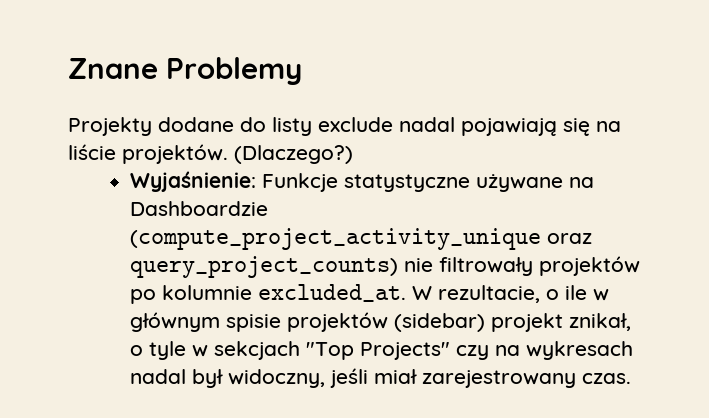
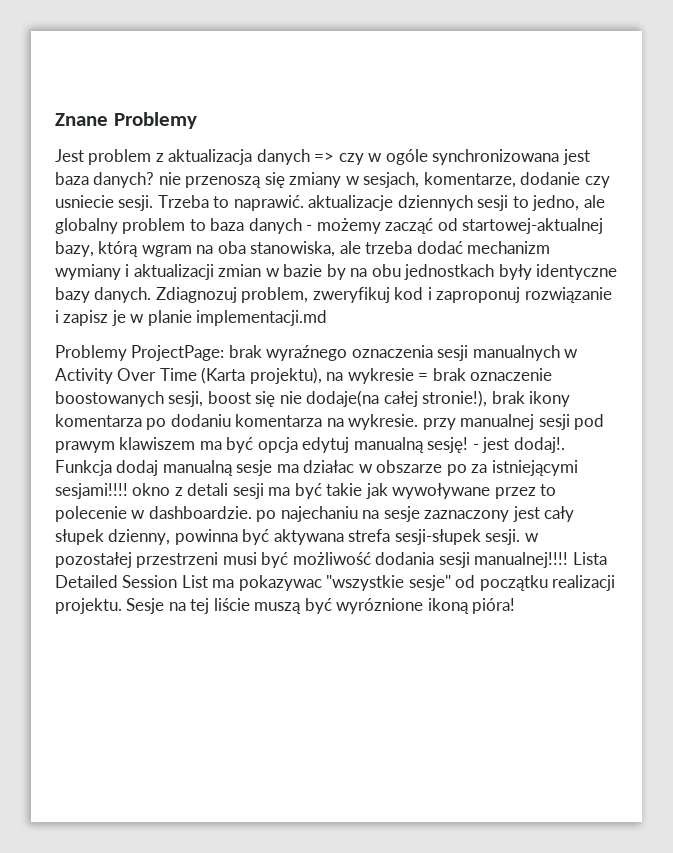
- Projekty dodane do listy exclude nadal pojawiają się na liście projektów. (Dlaczego?)
- Wyjaśnienie: Funkcje statystyczne używane na Dashboardzie (compute_project_activity_unique oraz query_project_counts) nie filtrowały projektów po kolumnie excluded_at. W rezultacie, o ile w głównym spisie projektów (sidebar) projekt znikał, o tyle w sekcjach "Top Projects" czy na wykresach nadal był widoczny, jeśli miał zarejestrowany czas.
+ Jest problem z aktualizacja danych => czy w ogóle synchronizowana jest baza danych? nie przenoszą się zmiany w sesjach, komentarze, dodanie czy usniecie sesji. Trzeba to naprawić. aktualizacje dziennych sesji to jedno, ale globalny problem to baza danych - możemy zacząć od startowej-aktualnej bazy, którą wgram na oba stanowiska, ale trzeba dodać mechanizm wymiany i aktualizacji zmian w bazie by na obu jednostkach były identyczne bazy danych. Zdiagnozuj problem, zweryfikuj kod i zaproponuj rozwiązanie i zapisz je w planie implementacji.md
+ Problemy ProjectPage: brak wyraźnego oznaczenia sesji manualnych w Activity Over Time (Karta projektu), na wykresie = brak oznaczenie boostowanych sesji, boost się nie dodaje(na całej stronie!), brak ikony komentarza po dodaniu komentarza na wykresie. przy manualnej sesji pod prawym klawiszem ma być opcja edytuj manualną sesję! - jest dodaj!. Funkcja dodaj manualną sesje ma działac w obszarze po za istniejącymi sesjami!!!! okno z detali sesji ma być takie jak wywoływane przez to polecenie w dashboardzie. po najechaniu na sesje zaznaczony jest cały słupek dzienny, powinna być aktywana strefa sesji-słupek sesji. w pozostałej przestrzeni musi być możliwość dodania sesji manualnej!!!! Lista Detailed Session List ma pokazywac "wszystkie sesje" od początku realizacji projektu. Sesje na tej liście muszą być wyróznione ikoną pióra!

